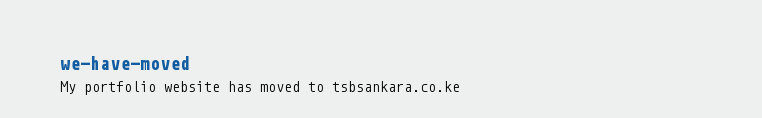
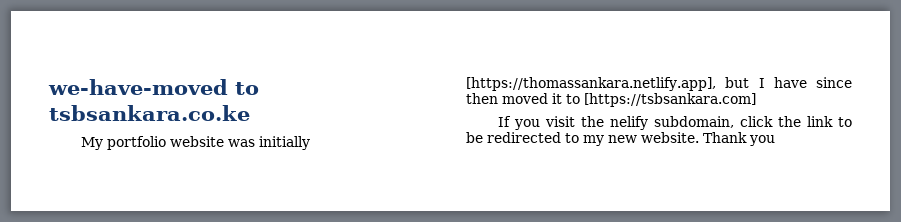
- we-have-moved
+ we-have-moved to tsbsankara.co.ke
- My portfolio website has moved to tsbsankara.co.ke
+ My portfolio website was initially [https://thomassankara.netlify.app], but I have since then moved it to [https://tsbsankara.com]
+ If you visit the nelify subdomain, click the link to be redirected to my new website. Thank you

